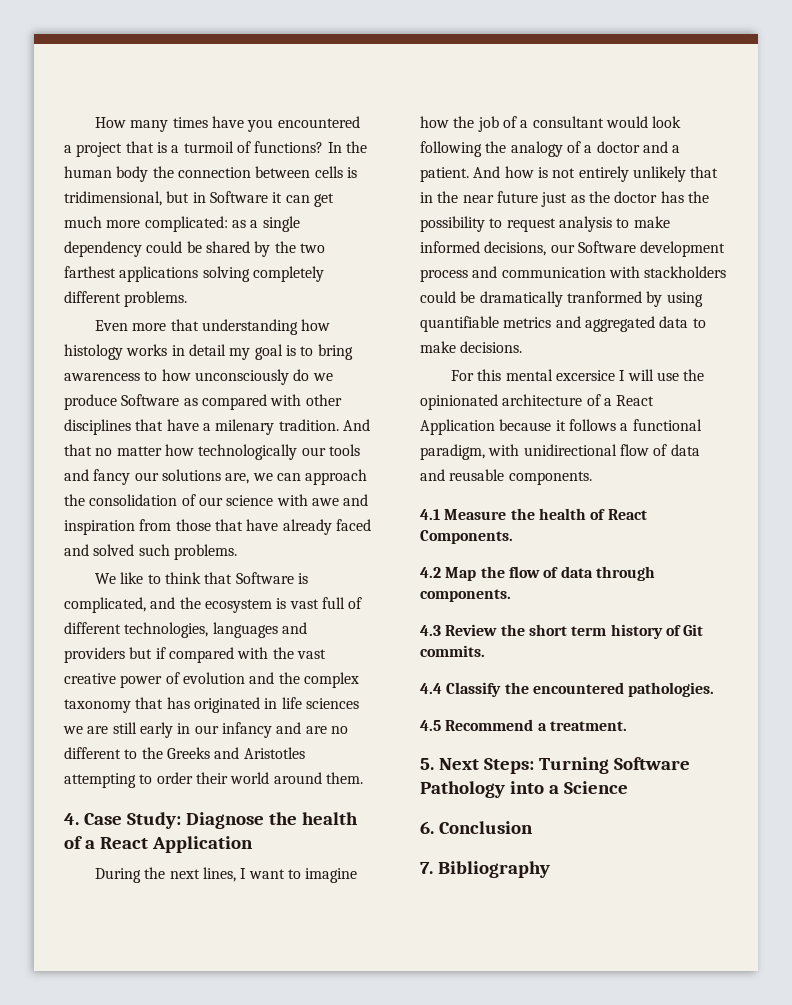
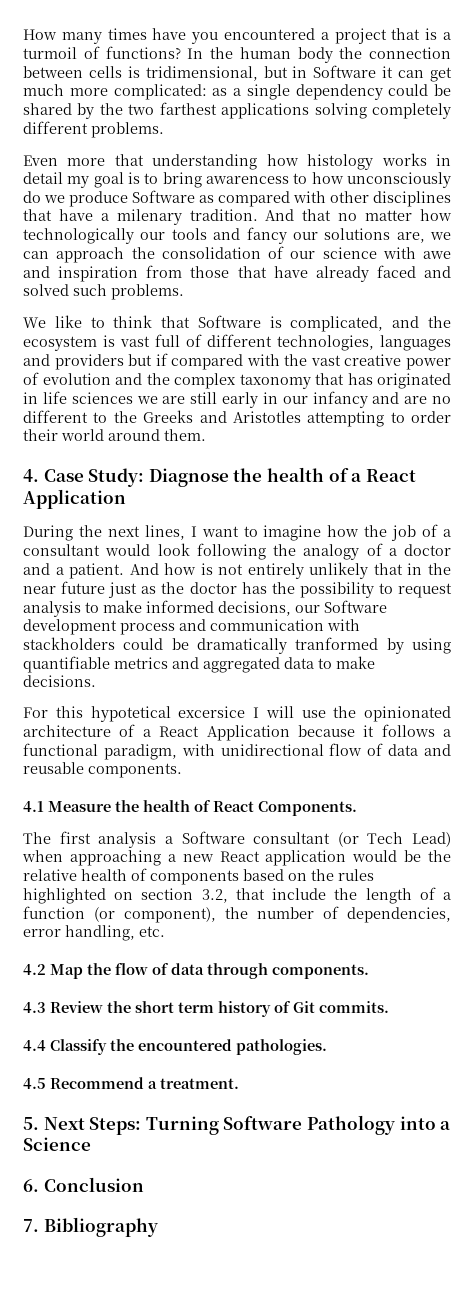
- For this mental excersice I will use the opinionated architecture of a React Application because it follows a functional paradigm, with unidirectional flow of data and reusable components.
+ For this hypotetical excersice I will use the opinionated architecture of a React Application because it follows a functional paradigm, with unidirectional flow of data and reusable components.
+ The first analysis a Software consultant (or Tech Lead) when approaching a new React application would be the relative health of components based on the rules highlighted on section 3.2, that include the length of a function (or component), the number of dependencies, error handling, etc.

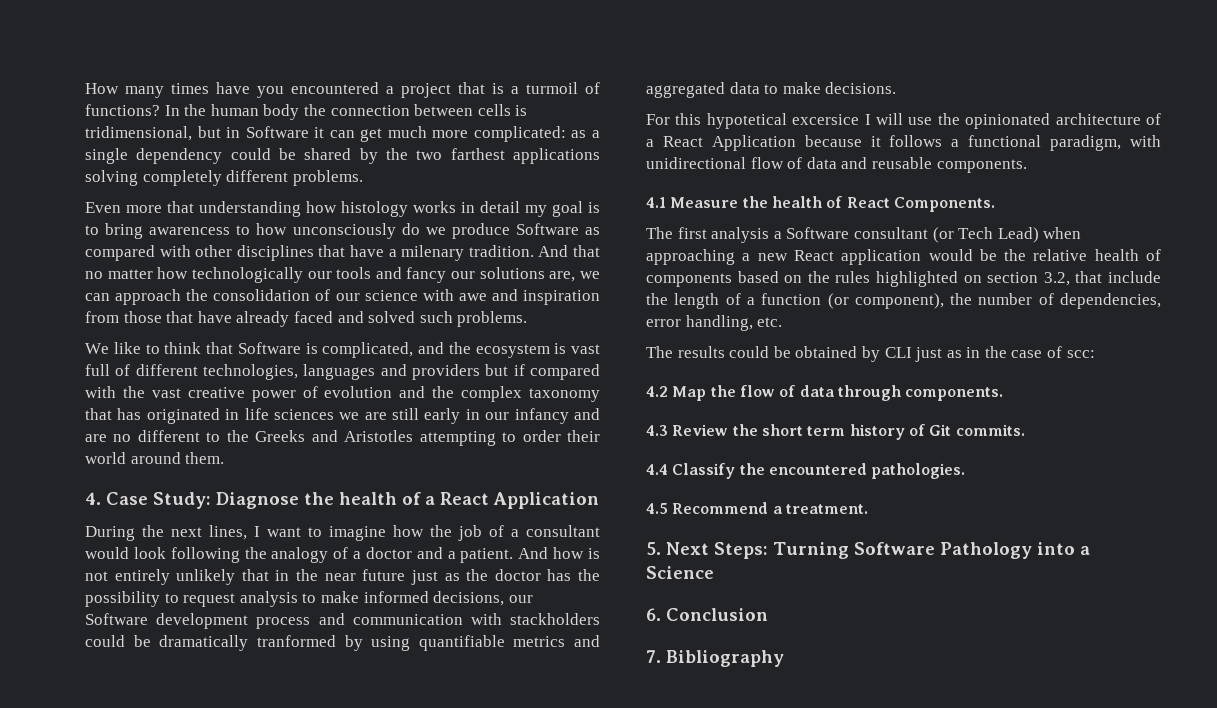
+ The results could be obtained by CLI just as in the case of scc:

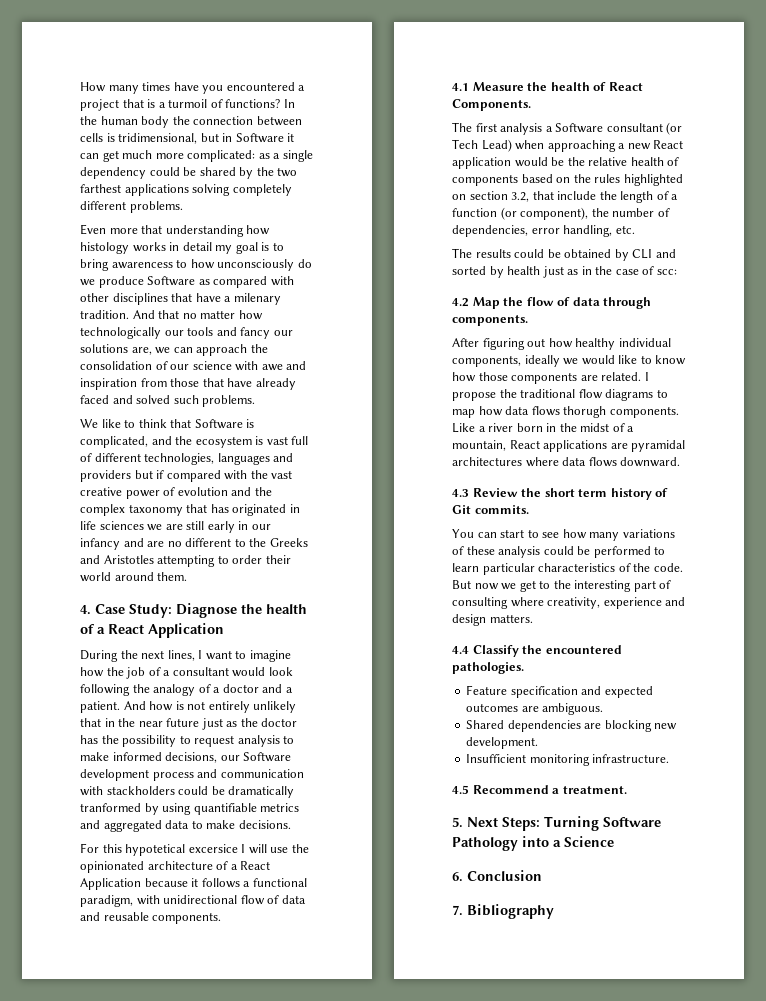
- The results could be obtained by CLI just as in the case of scc:
+ The results could be obtained by CLI and sorted by health just as in the case of scc:
+ After figuring out how healthy individual components, ideally we would like to know how those components are related. I propose the traditional flow diagrams to map how data flows thorugh components. Like a river born in the midst of a mountain, React applications are pyramidal architectures where data flows downward.
+ You can start to see how many variations of these analysis could be performed to learn particular characteristics of the code. But now we get to the interesting part of consulting where creativity, experience and design matters.
+ Feature specification and expected outcomes are ambiguous.
+ Shared dependencies are blocking new development.
+ Insufficient monitoring infrastructure.

